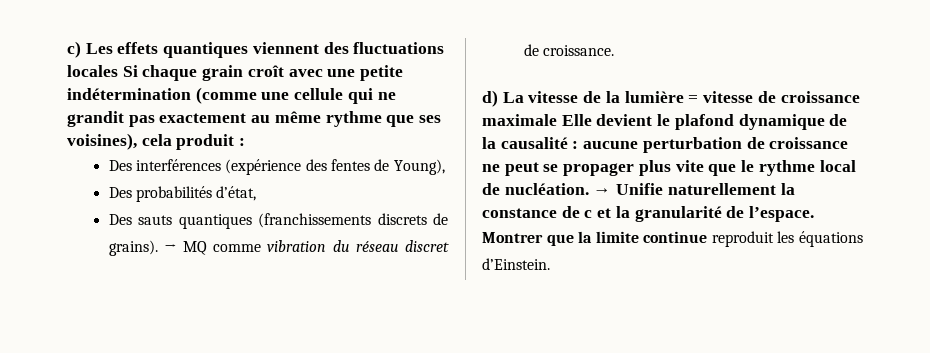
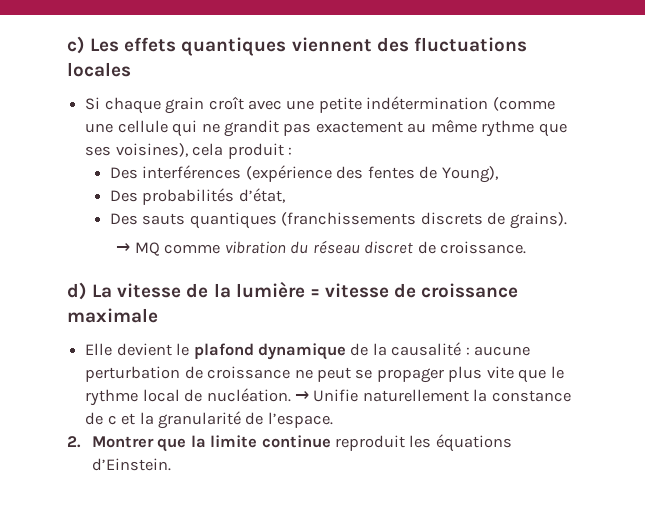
- c) Les effets quantiques viennent des fluctuations locales Si chaque grain croît avec une petite indétermination (comme une cellule qui ne grandit pas exactement au même rythme que ses voisines), cela produit :
+ c) Les effets quantiques viennent des fluctuations locales
+ Si chaque grain croît avec une petite indétermination (comme une cellule qui ne grandit pas exactement au même rythme que ses voisines), cela produit :
- Des sauts quantiques (franchissements discrets de grains). → MQ comme vibration du réseau discret de croissance.
+ Des sauts quantiques (franchissements discrets de grains).
+ → MQ comme vibration du réseau discret de croissance.
- d) La vitesse de la lumière = vitesse de croissance maximale Elle devient le plafond dynamique de la causalité : aucune perturbation de croissance ne peut se propager plus vite que le rythme local de nucléation.
+ d) La vitesse de la lumière = vitesse de croissance maximale
+ Elle devient le plafond dynamique de la causalité : aucune perturbation de croissance ne peut se propager plus vite que le rythme local de nucléation.
- Montrer que la limite continue reproduit les équations d’Einstein.
+ 2. Montrer que la limite continue reproduit les équations d’Einstein.

